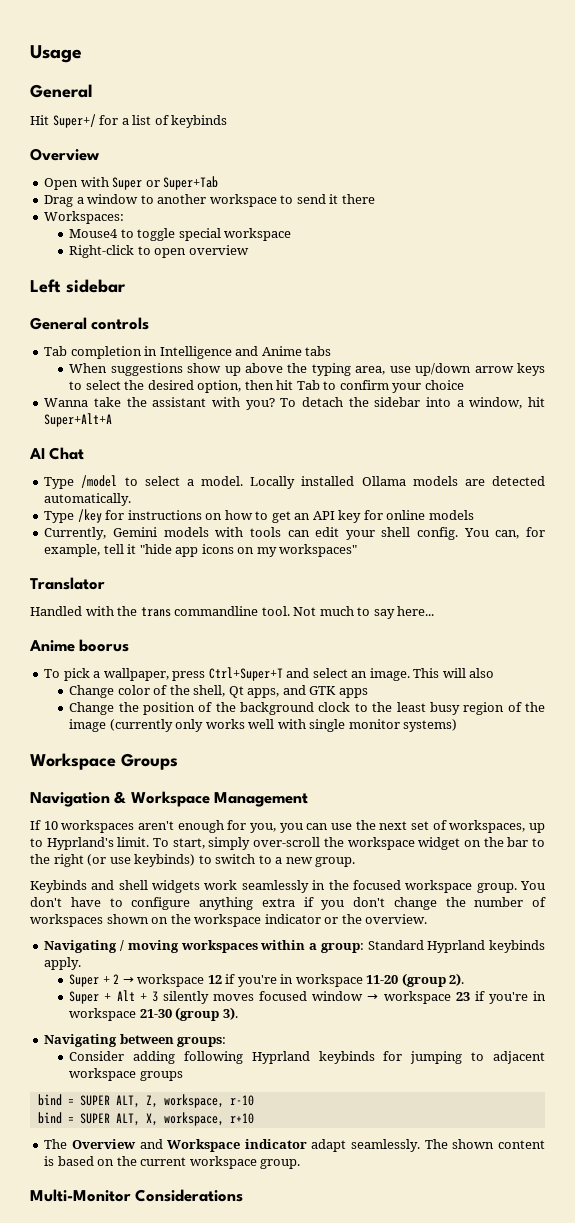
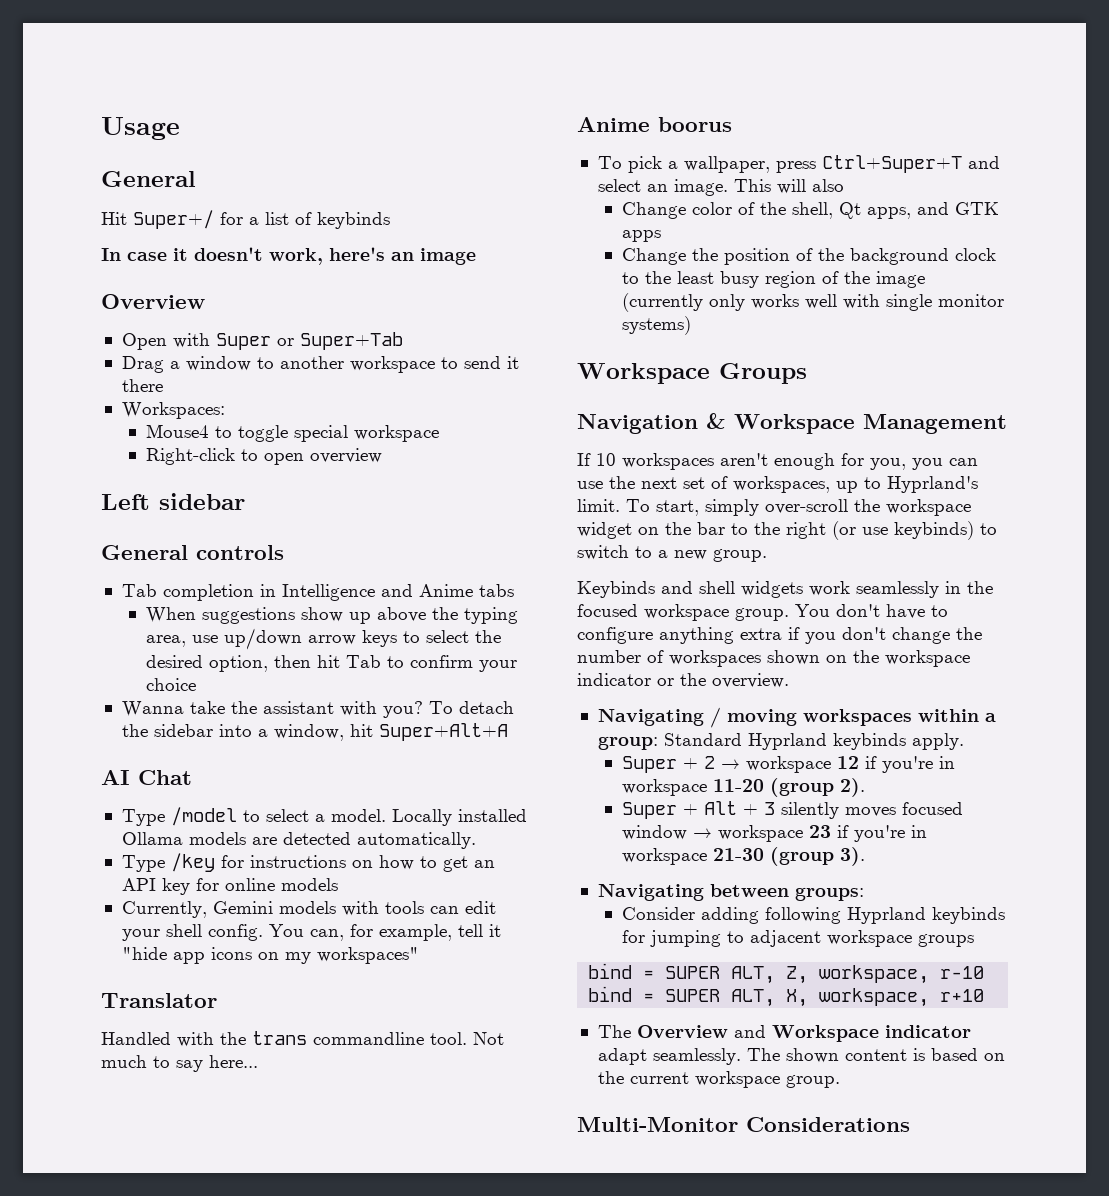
+ In case it doesn't work, here's an image

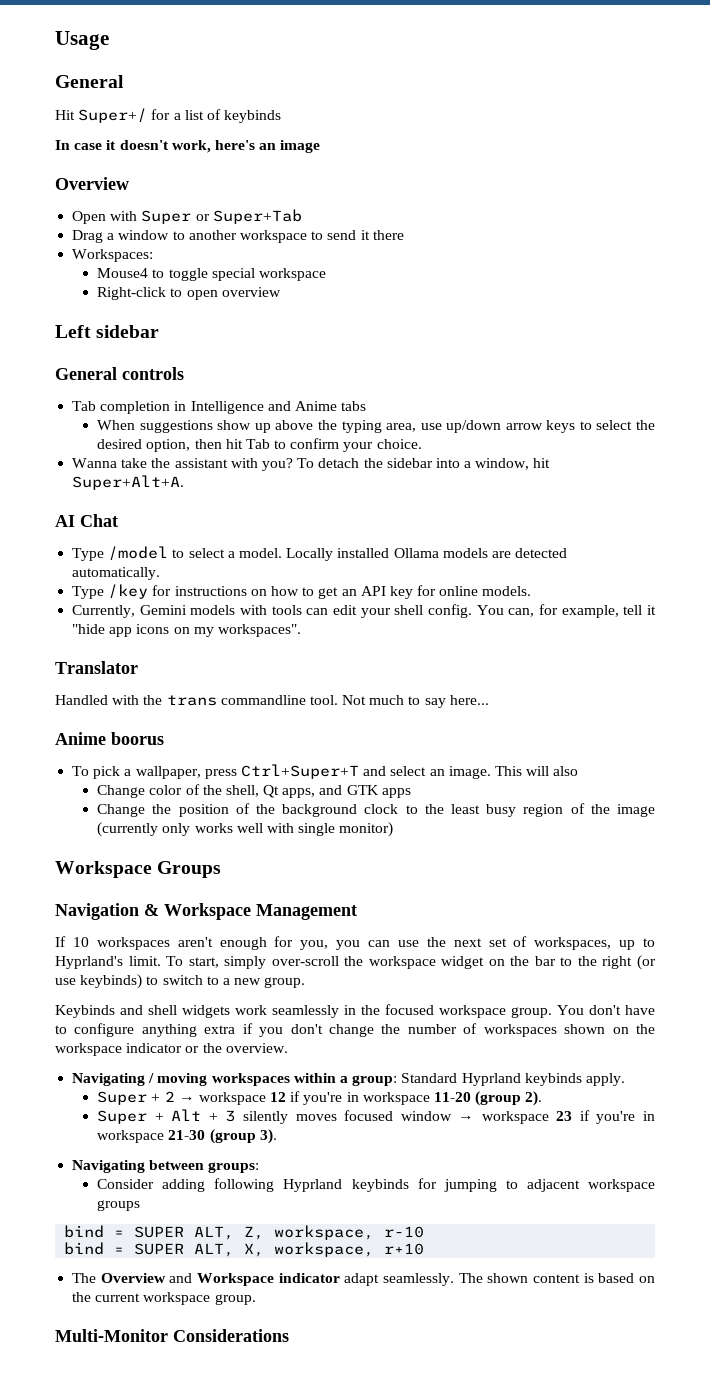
- When suggestions show up above the typing area, use up/down arrow keys to select the desired option, then hit Tab to confirm your choice
+ When suggestions show up above the typing area, use up/down arrow keys to select the desired option, then hit Tab to confirm your choice.
- To detach the sidebar into a window, hit Super+Alt+A
+ To detach the sidebar into a window, hit Super+Alt+A.
- Type /key for instructions on how to get an API key for online models
+ Type /key for instructions on how to get an API key for online models.
- You can, for example, tell it "hide app icons on my workspaces"
+ You can, for example, tell it "hide app icons on my workspaces".
- Change the position of the background clock to the least busy region of the image (currently only works well with single monitor systems)
+ Change the position of the background clock to the least busy region of the image (currently only works well with single monitor)

